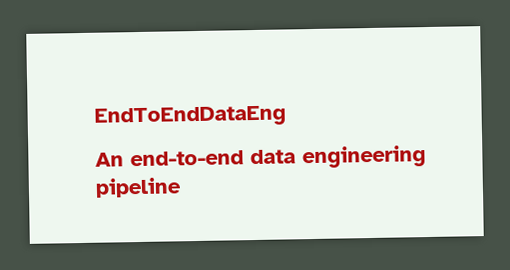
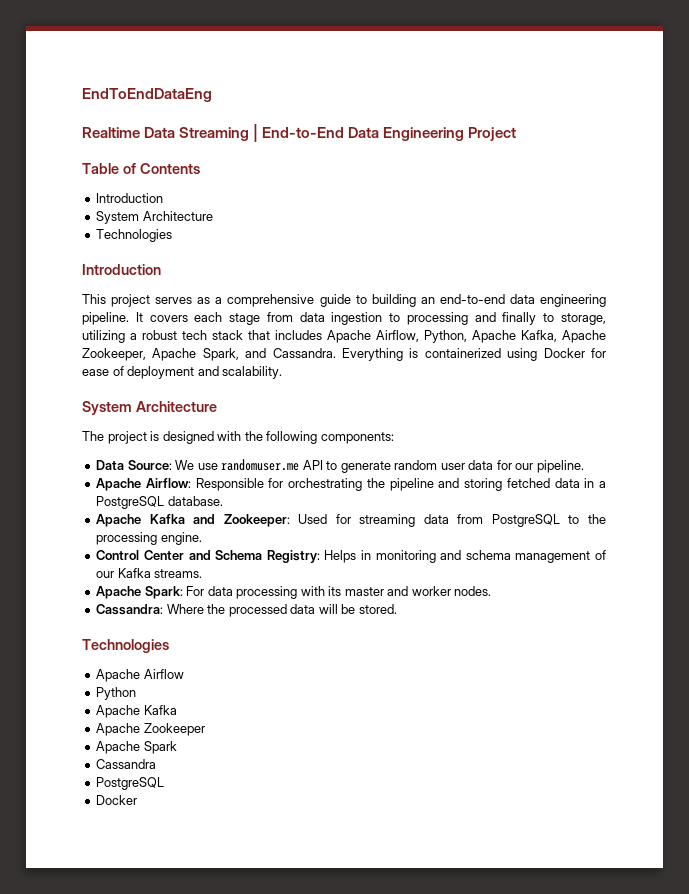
- An end-to-end data engineering pipeline
+ Realtime Data Streaming | End-to-End Data Engineering Project
+ Table of Contents
+ Introduction
+ System Architecture
+ Technologies
+ Introduction
+ This project serves as a comprehensive guide to building an end-to-end data engineering pipeline. It covers each stage from data ingestion to processing and finally to storage, utilizing a robust tech stack that includes Apache Airflow, Python, Apache Kafka, Apache Zookeeper, Apache Spark, and Cassandra. Everything is containerized using Docker for ease of deployment and scalability.
+ System Architecture
+ The project is designed with the following components:
+ Data Source: We use randomuser.me API to generate random user data for our pipeline.
+ Apache Airflow: Responsible for orchestrating the pipeline and storing fetched data in a PostgreSQL database.
+ Apache Kafka and Zookeeper: Used for streaming data from PostgreSQL to the processing engine.
+ Control Center and Schema Registry: Helps in monitoring and schema management of our Kafka streams.
+ Apache Spark: For data processing with its master and worker nodes.
+ Cassandra: Where the processed data will be stored.
+ Technologies
+ Apache Airflow
+ Python
+ Apache Kafka
+ Apache Zookeeper
+ Apache Spark
+ Cassandra
+ PostgreSQL
+ Docker

